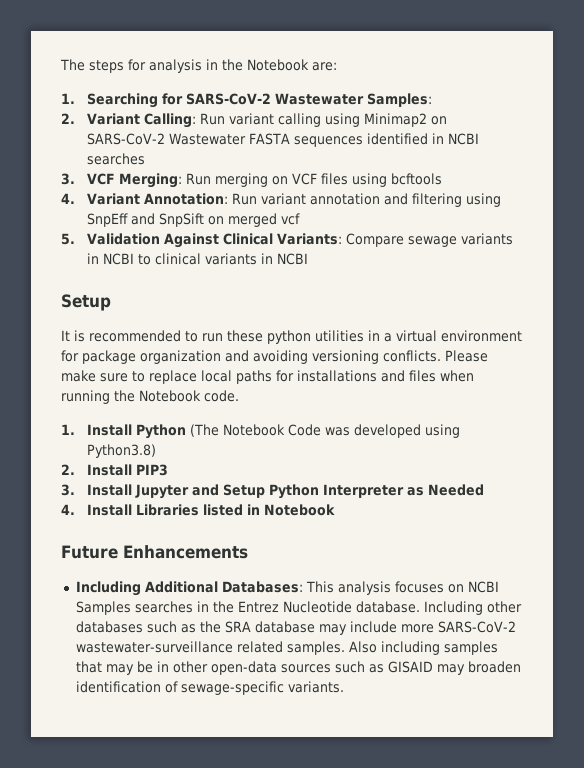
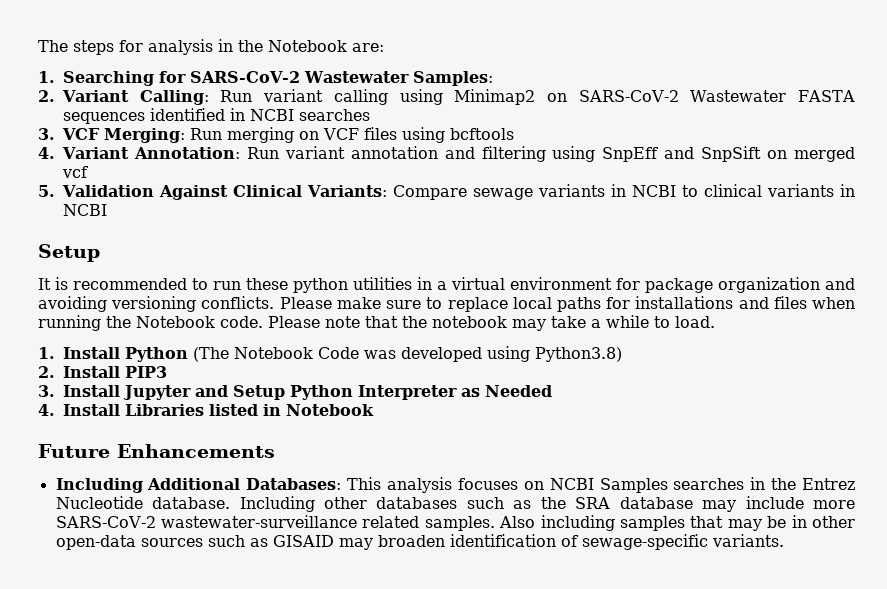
+ Please note that the notebook may take a while to load.

